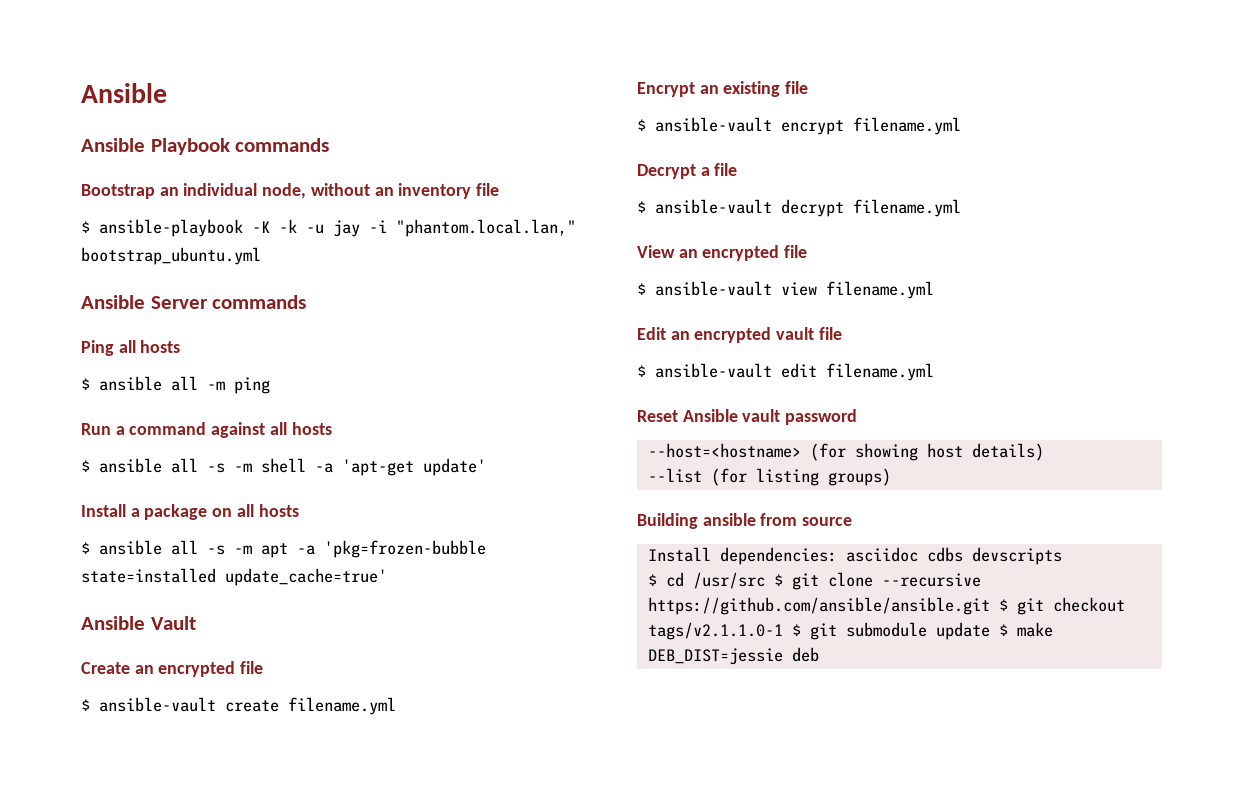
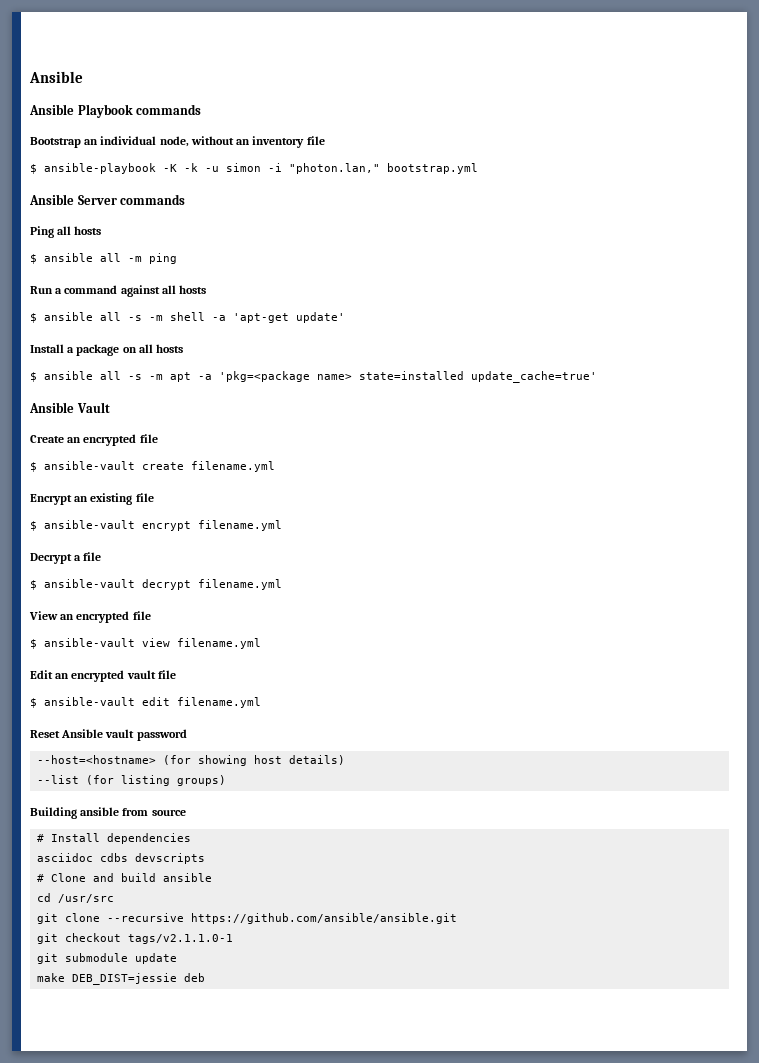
- $ ansible-playbook -K -k -u jay -i "phantom.local.lan," bootstrap_ubuntu.yml
+ $ ansible-playbook -K -k -u simon -i "photon.lan," bootstrap.yml
- $ ansible all -s -m apt -a 'pkg=frozen-bubble state=installed update_cache=true'
+ $ ansible all -s -m apt -a 'pkg=<package name> state=installed update_cache=true'
- Install dependencies: asciidoc cdbs devscripts
+ # Install dependencies
+ asciidoc cdbs devscripts
- $ cd /usr/src $ git clone --recursive https://github.com/ansible/ansible.git $ git checkout tags/v2.1.1.0-1 $ git submodule update $ make DEB_DIST=jessie deb
+ # Clone and build ansible
+ cd /usr/src
+ git clone --recursive https://github.com/ansible/ansible.git
+ git checkout tags/v2.1.1.0-1
+ git submodule update
+ make DEB_DIST=jessie deb

